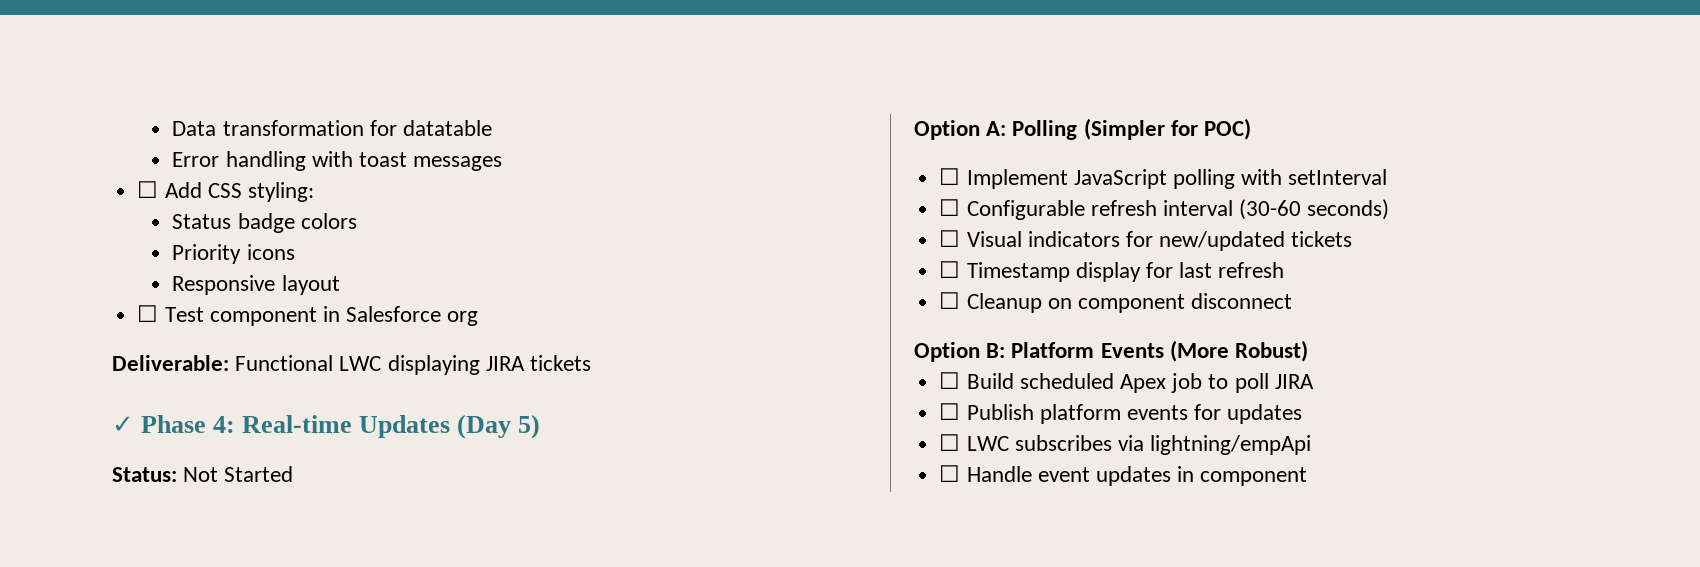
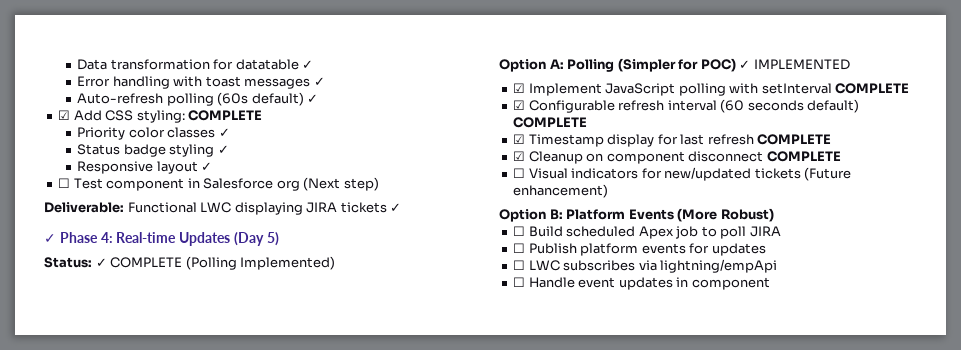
- Data transformation for datatable
+ Data transformation for datatable ✓
- Error handling with toast messages
- ☐ Add CSS styling:
+ Error handling with toast messages ✓
+ Auto-refresh polling (60s default) ✓
+ ☑ Add CSS styling: COMPLETE
+ Priority color classes ✓
- Status badge colors
- Priority icons
+ Status badge styling ✓
- Responsive layout
+ Responsive layout ✓
- ☐ Test component in Salesforce org
+ ☐ Test component in Salesforce org (Next step)
- Deliverable: Functional LWC displaying JIRA tickets
+ Deliverable: Functional LWC displaying JIRA tickets ✓
- Status: Not Started
+ Status: ✓ COMPLETE (Polling Implemented)
- Option A: Polling (Simpler for POC)
- ☐ Implement JavaScript polling with setInterval
- ☐ Configurable refresh interval (30-60 seconds)
+ Option A: Polling (Simpler for POC) ✓ IMPLEMENTED
+ ☑ Implement JavaScript polling with setInterval COMPLETE
+ ☑ Configurable refresh interval (60 seconds default) COMPLETE
+ ☑ Timestamp display for last refresh COMPLETE
+ ☑ Cleanup on component disconnect COMPLETE
- ☐ Visual indicators for new/updated tickets
- ☐ Timestamp display for last refresh
- ☐ Cleanup on component disconnect
+ ☐ Visual indicators for new/updated tickets (Future enhancement)

